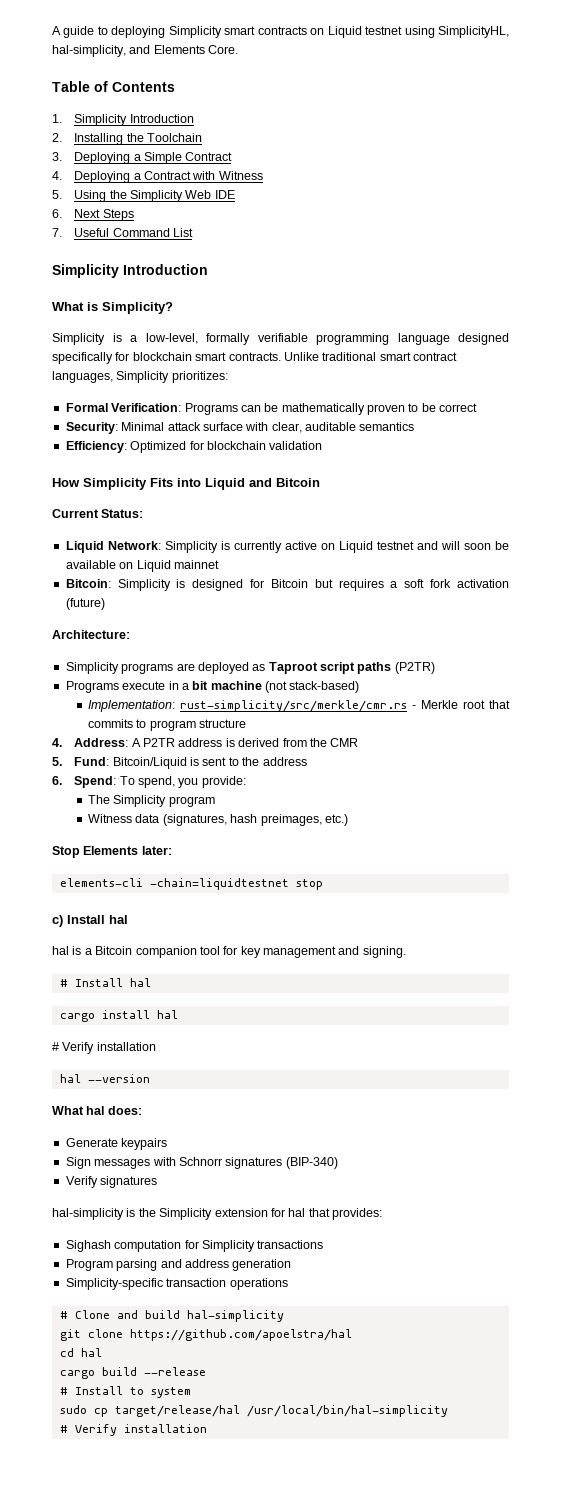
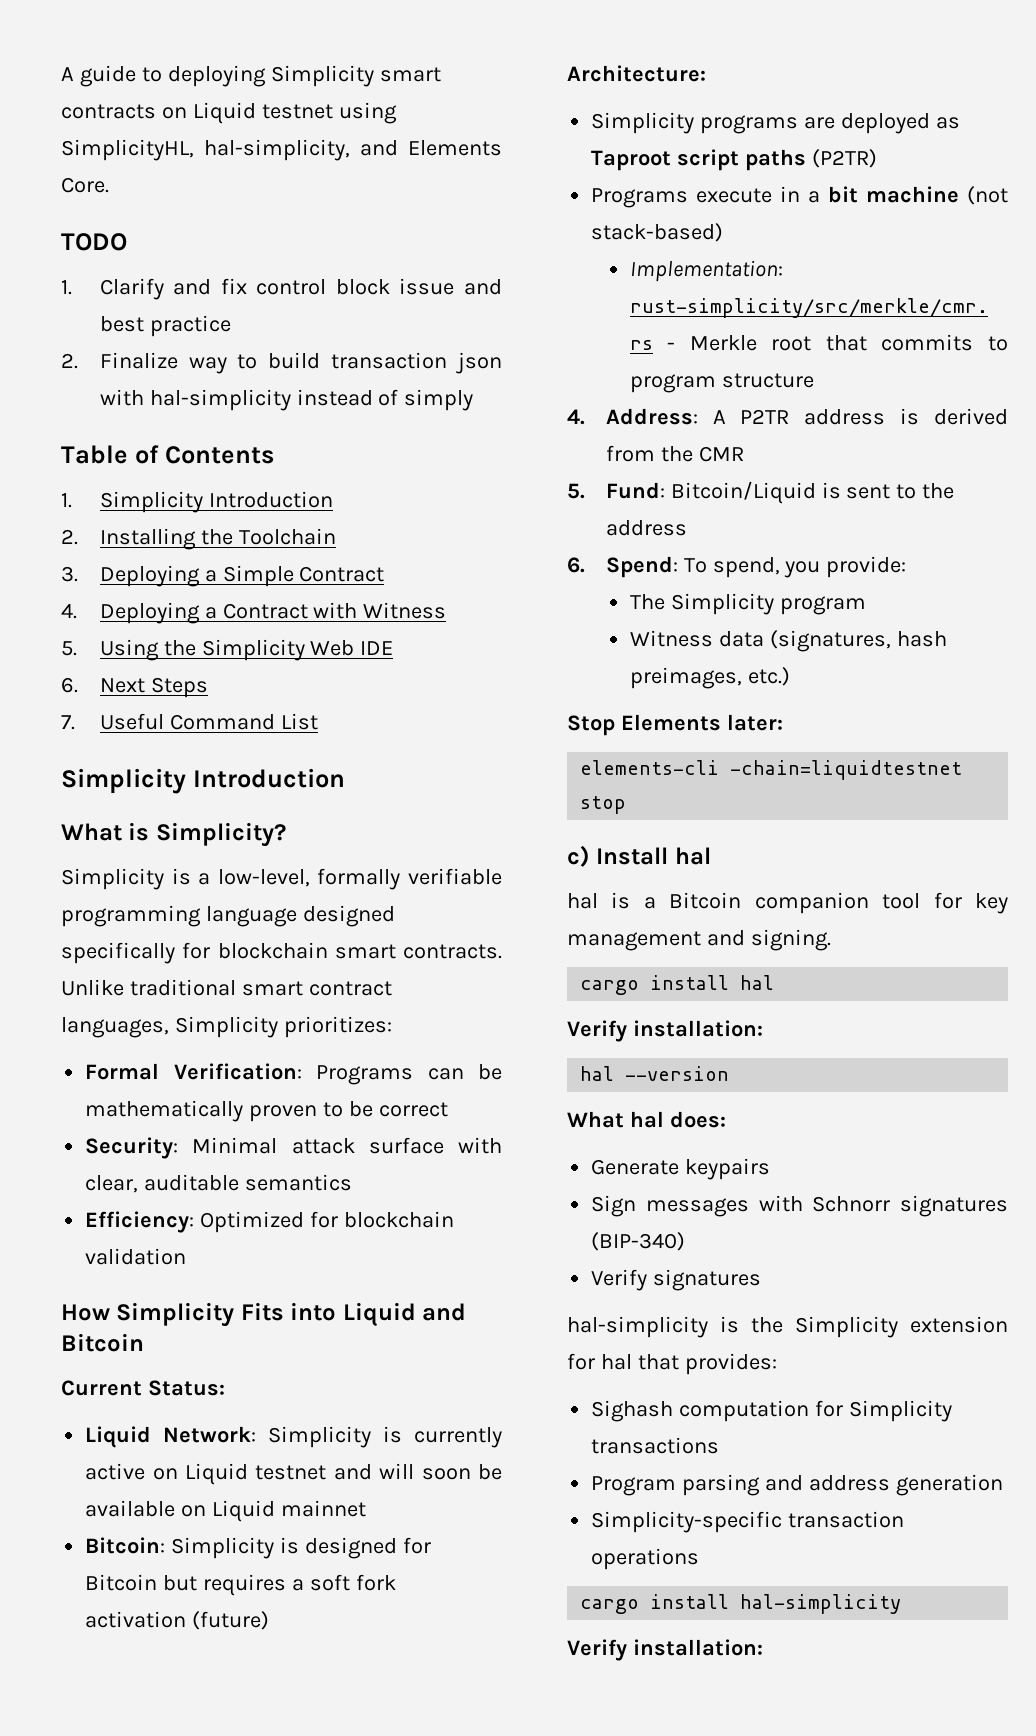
+ TODO
+ 1. Clarify and fix control block issue and best practice
+ 2. Finalize way to build transaction json with hal-simplicity instead of simply
- # Install hal
  cargo install hal
- # Verify installation
+ Verify installation:
- # Clone and build hal-simplicity
- git clone https://github.com/apoelstra/hal
- cd hal
- cargo build --release
- # Install to system
- sudo cp target/release/hal /usr/local/bin/hal-simplicity
- # Verify installation
+ cargo install hal-simplicity
+ Verify installation:

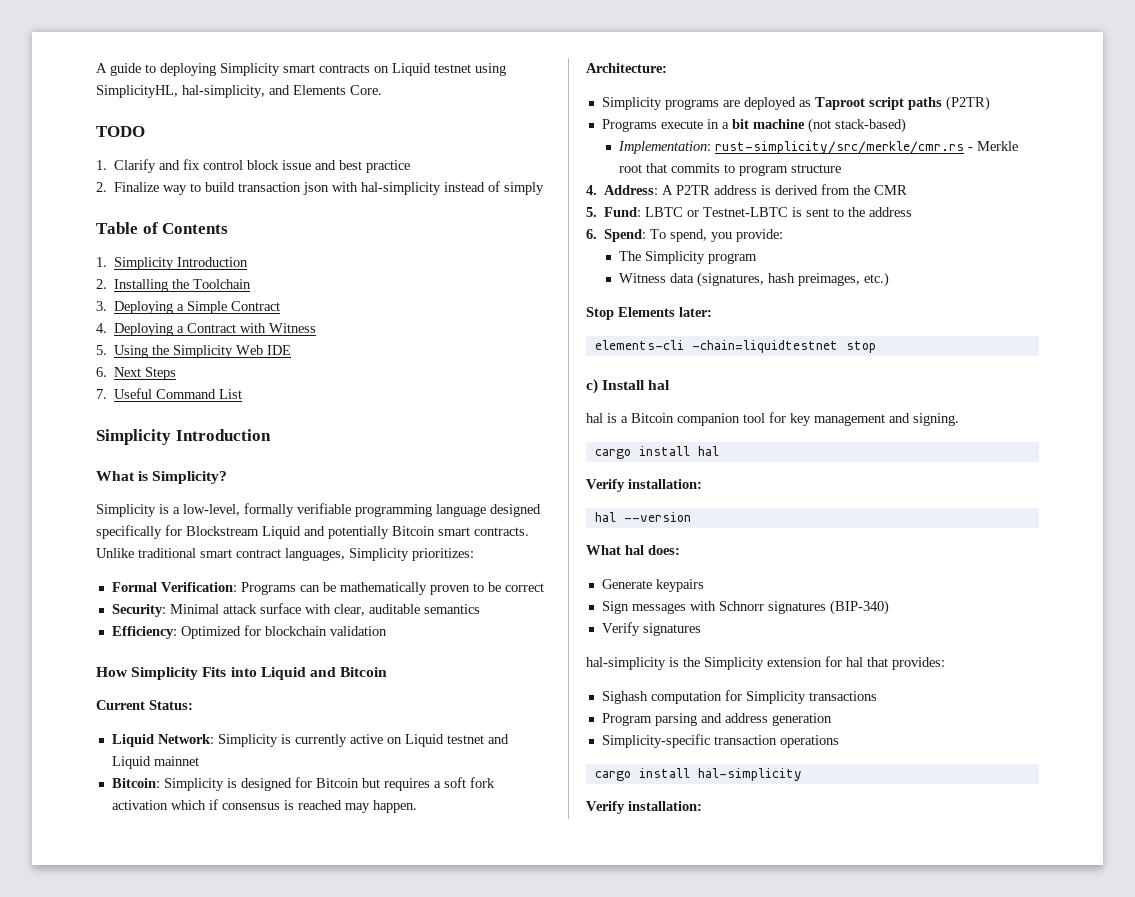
- Simplicity is a low-level, formally verifiable programming language designed specifically for blockchain smart contracts.
+ Simplicity is a low-level, formally verifiable programming language designed specifically for Blockstream Liquid and potentially Bitcoin smart contracts.
- Liquid Network: Simplicity is currently active on Liquid testnet and will soon be available on Liquid mainnet
+ Liquid Network: Simplicity is currently active on Liquid testnet and Liquid mainnet
- Bitcoin: Simplicity is designed for Bitcoin but requires a soft fork activation (future)
+ Bitcoin: Simplicity is designed for Bitcoin but requires a soft fork activation which if consensus is reached may happen.
- 5. Fund: Bitcoin/Liquid is sent to the address
+ 5. Fund: LBTC or Testnet-LBTC is sent to the address

